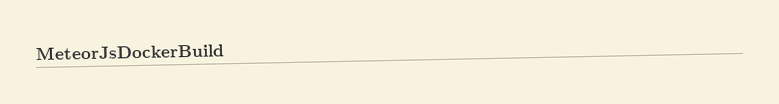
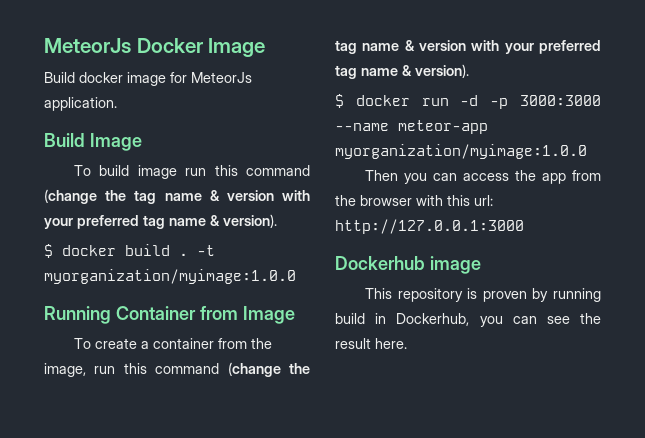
- MeteorJsDockerBuild
+ MeteorJs Docker Image
+ Build docker image for MeteorJs application.
+ Build Image
+ To build image run this command (change the tag name & version with your preferred tag name & version).
+ $ docker build . -t myorganization/myimage:1.0.0
+ Running Container from Image
+ To create a container from the image, run this command (change the tag name & version with your preferred tag name & version).
+ $ docker run -d -p 3000:3000 --name meteor-app myorganization/myimage:1.0.0
+ Then you can access the app from the browser with this url: http://127.0.0.1:3000
+ Dockerhub image
+ This repository is proven by running build in Dockerhub, you can see the result here.

